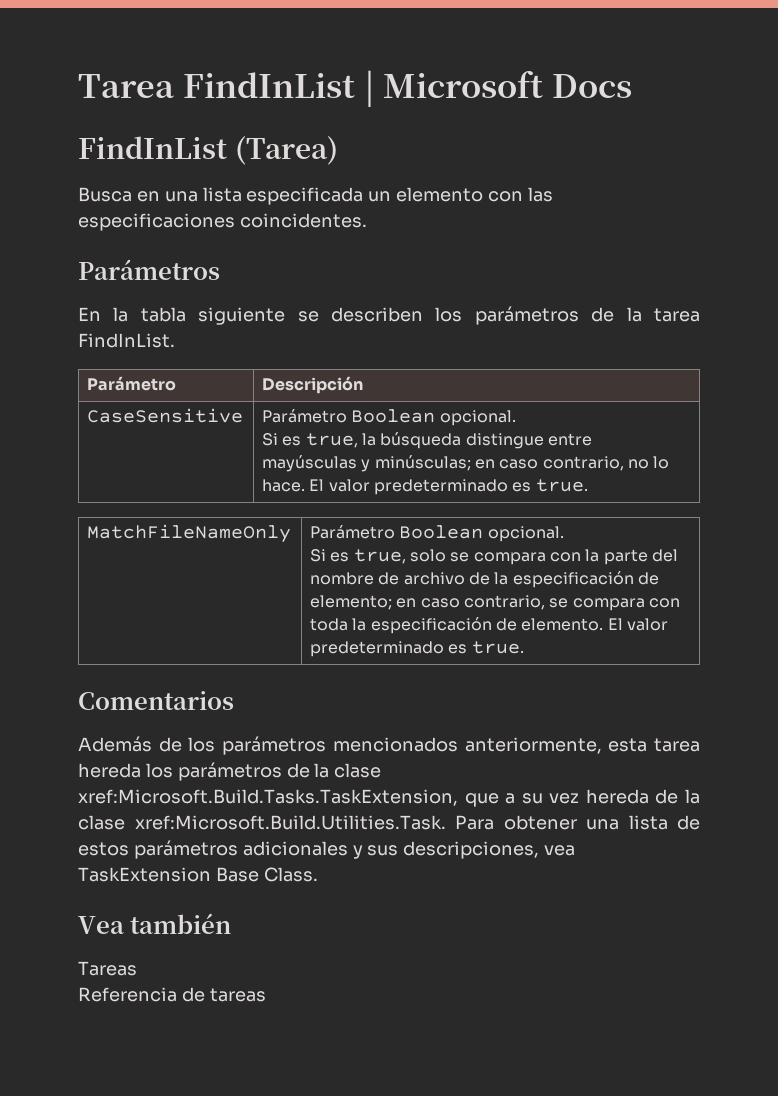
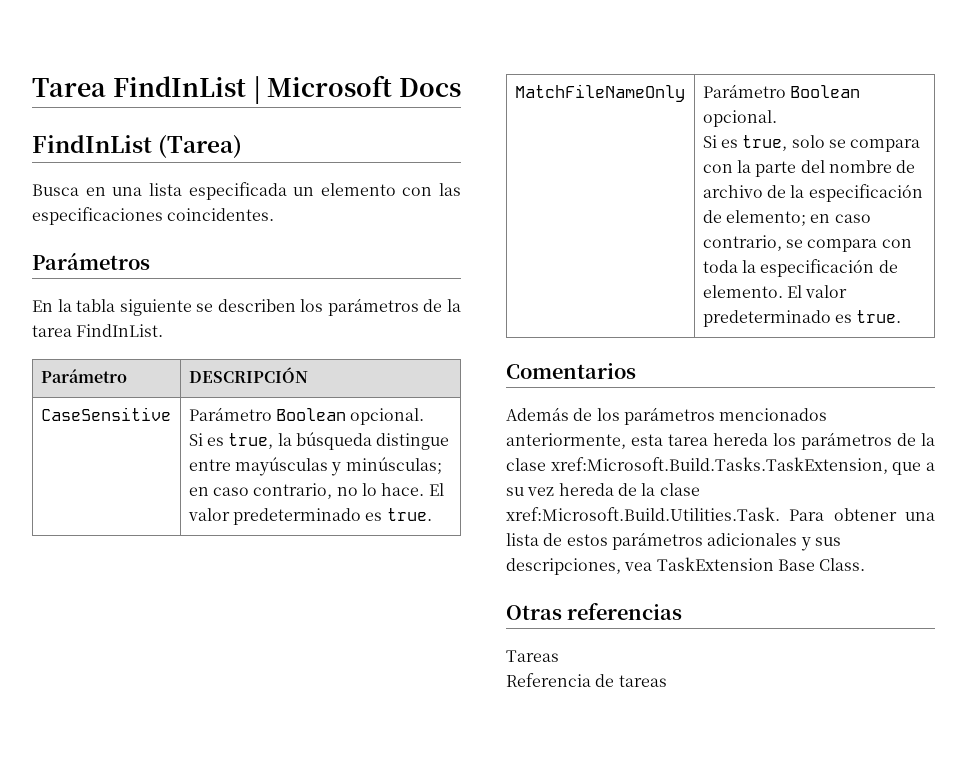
- Parámetro | Descripción
+ Parámetro | DESCRIPCIÓN
- Vea también
+ Otras referencias

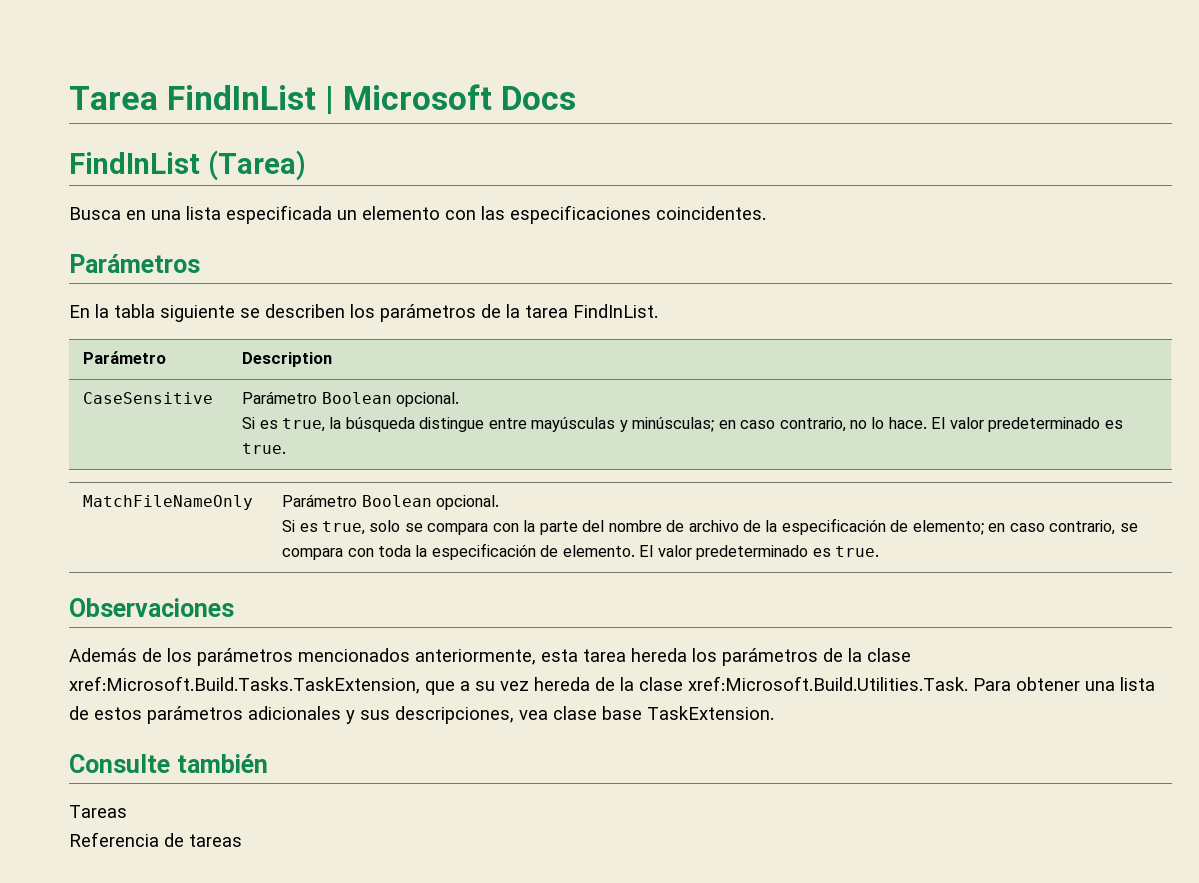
- Parámetro | DESCRIPCIÓN
+ Parámetro | Description
- Comentarios
+ Observaciones
- Además de los parámetros mencionados anteriormente, esta tarea hereda los parámetros de la clase xref:Microsoft.Build.Tasks.TaskExtension, que a su vez hereda de la clase xref:Microsoft.Build.Utilities.Task. Para obtener una lista de estos parámetros adicionales y sus descripciones, vea TaskExtension Base Class.
- Otras referencias
+ Además de los parámetros mencionados anteriormente, esta tarea hereda los parámetros de la clase xref:Microsoft.Build.Tasks.TaskExtension, que a su vez hereda de la clase xref:Microsoft.Build.Utilities.Task. Para obtener una lista de estos parámetros adicionales y sus descripciones, vea clase base TaskExtension.
+ Consulte también

